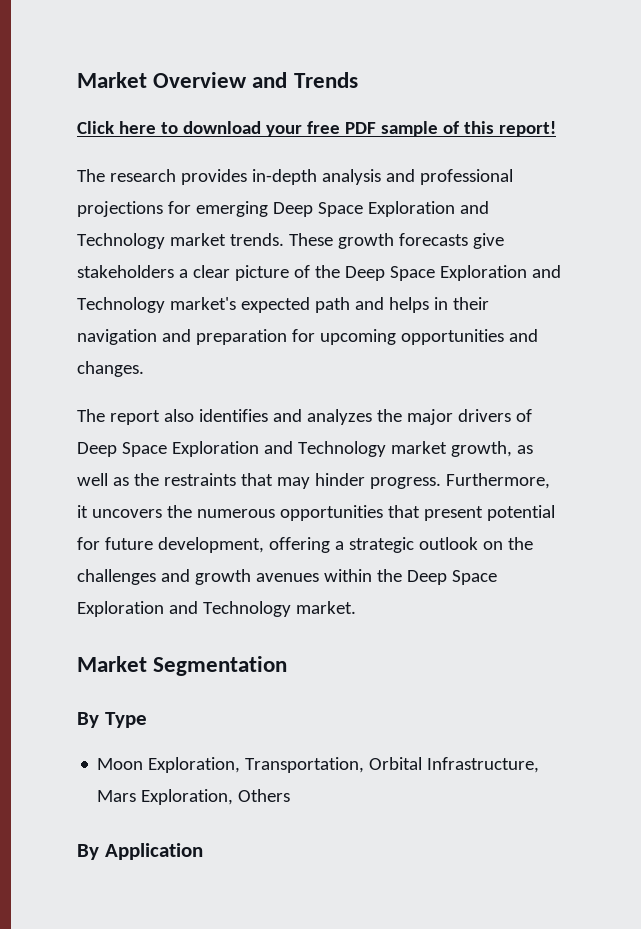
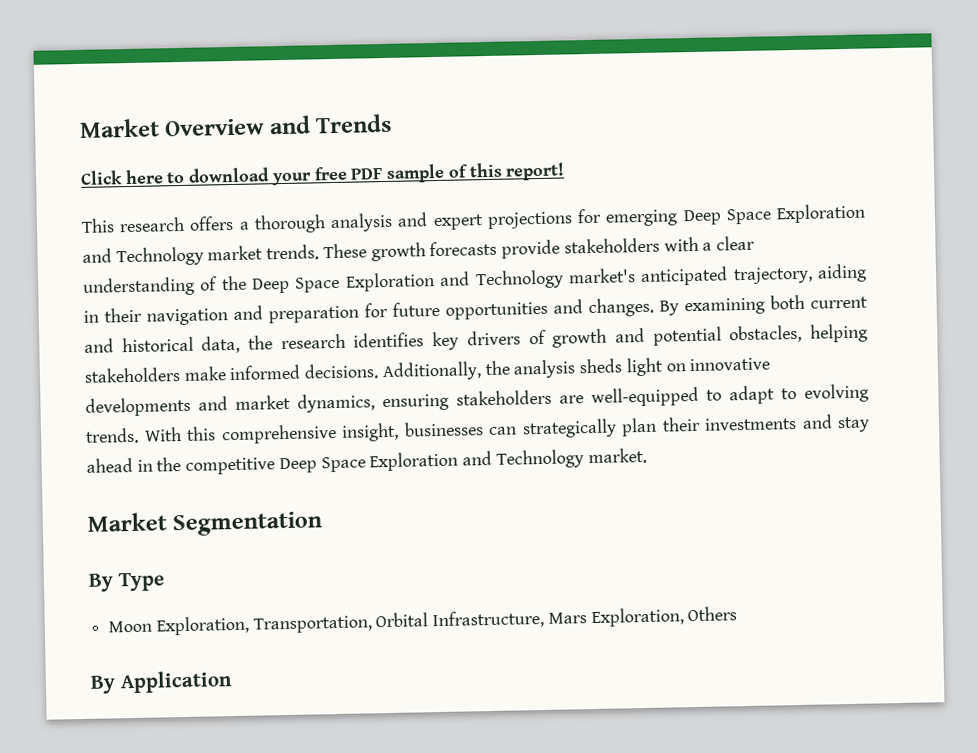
- The research provides in-depth analysis and professional projections for emerging Deep Space Exploration and Technology market trends.
+ This research offers a thorough analysis and expert projections for emerging Deep Space Exploration and Technology market trends.
- These growth forecasts give stakeholders a clear picture of the Deep Space Exploration and Technology market's expected path and helps in their navigation and preparation for upcoming opportunities and changes.
- The report also identifies and analyzes the major drivers of Deep Space Exploration and Technology market growth, as well as the restraints that may hinder progress. Furthermore, it uncovers the numerous opportunities that present potential for future development, offering a strategic outlook on the challenges and growth avenues within the Deep Space Exploration and Technology market.
+ These growth forecasts provide stakeholders with a clear understanding of the Deep Space Exploration and Technology market's anticipated trajectory, aiding in their navigation and preparation for future opportunities and changes. By examining both current and historical data, the research identifies key drivers of growth and potential obstacles, helping stakeholders make informed decisions. Additionally, the analysis sheds light on innovative developments and market dynamics, ensuring stakeholders are well-equipped to adapt to evolving trends. With this comprehensive insight, businesses can strategically plan their investments and stay ahead in the competitive Deep Space Exploration and Technology market.

